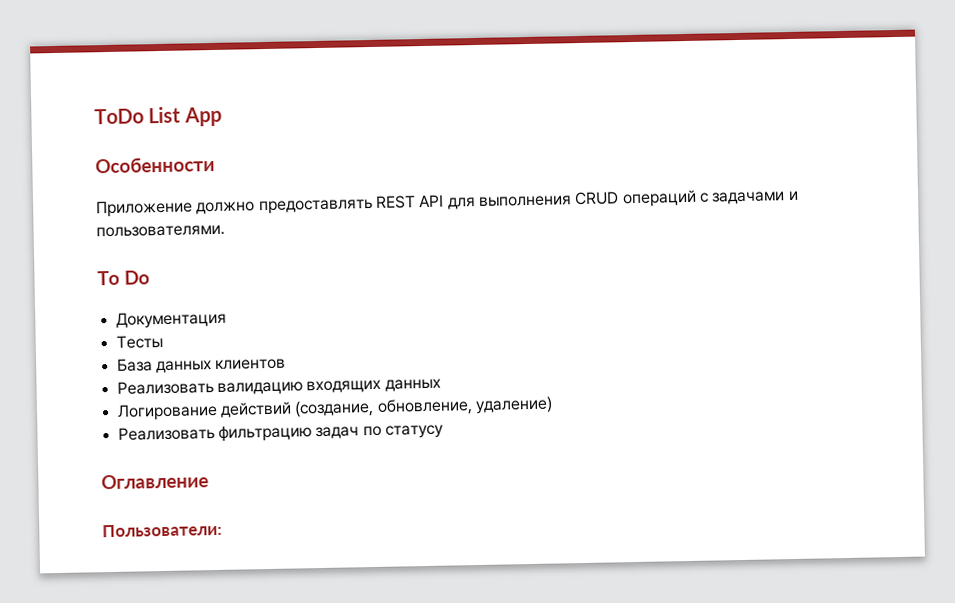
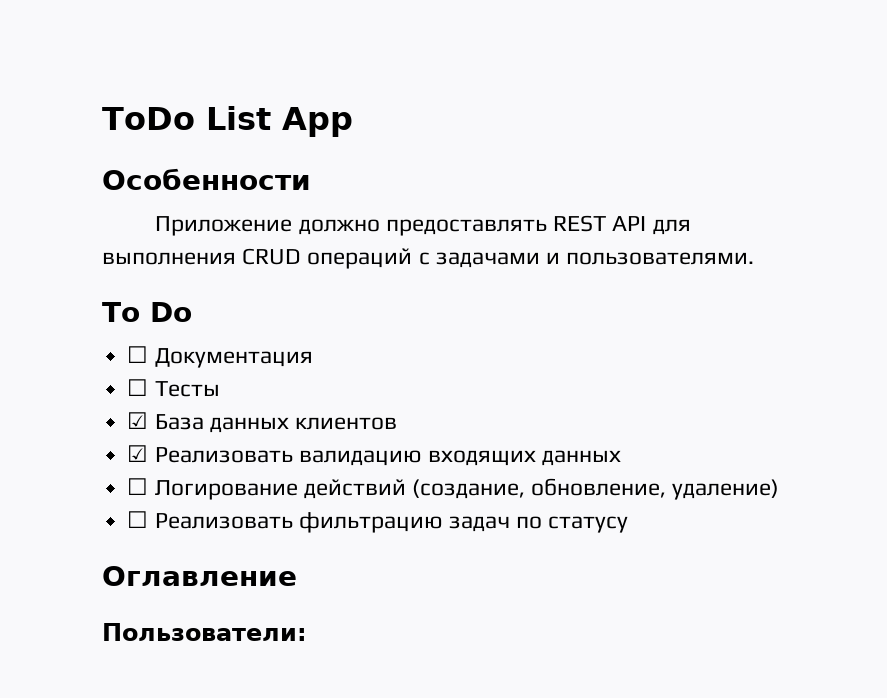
- Документация
+ ☐ Документация
- Тесты
+ ☐ Тесты
- База данных клиентов
+ ☑ База данных клиентов
- Реализовать валидацию входящих данных
+ ☑ Реализовать валидацию входящих данных
- Логирование действий (создание, обновление, удаление)
+ ☐ Логирование действий (создание, обновление, удаление)
- Реализовать фильтрацию задач по статусу
+ ☐ Реализовать фильтрацию задач по статусу

